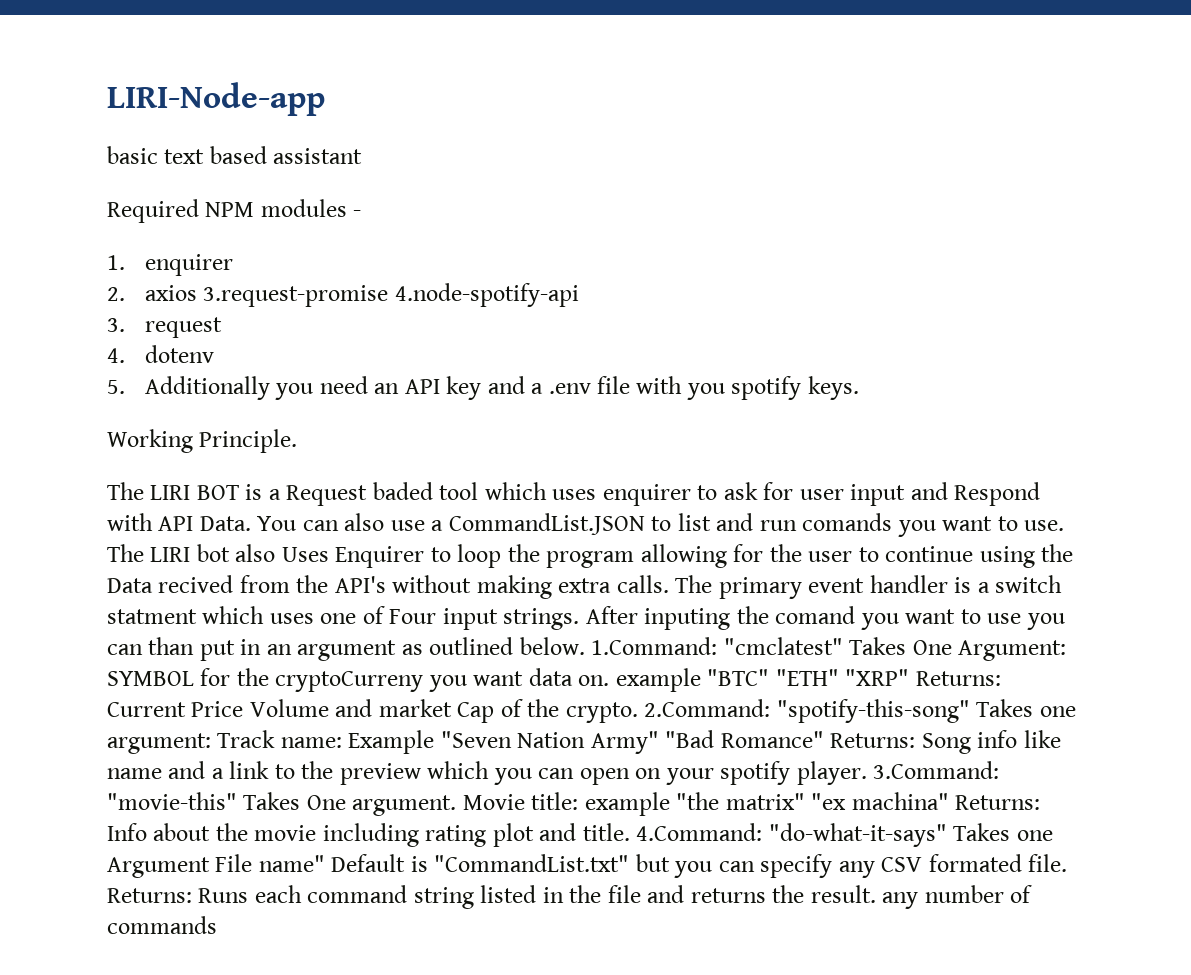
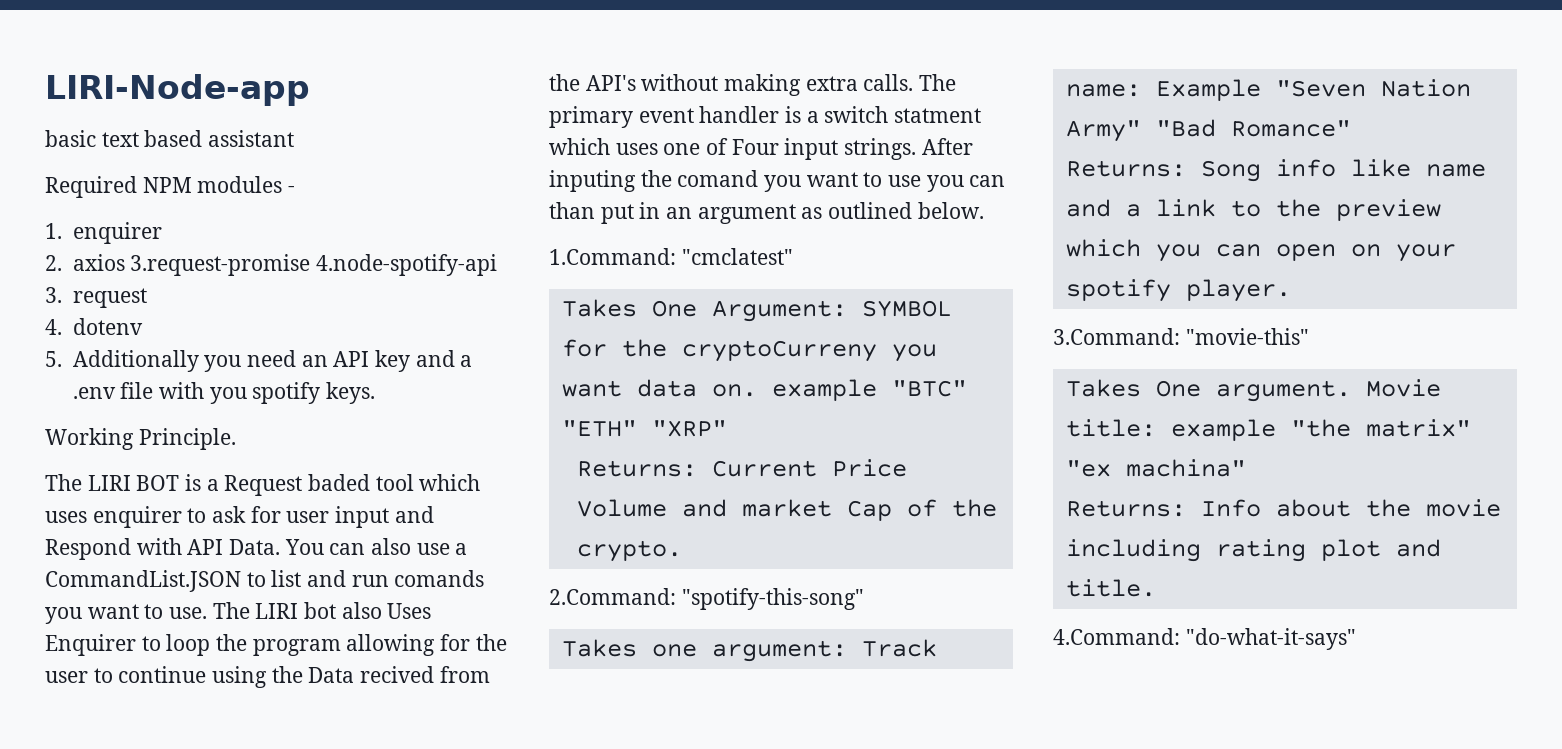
- After inputing the comand you want to use you can than put in an argument as outlined below. 1.Command:
+ After inputing the comand you want to use you can than put in an argument as outlined below.
+ 1.Command:
- "cmclatest" Takes One Argument:
+ "cmclatest"
+ Takes One Argument:
- SYMBOL for the cryptoCurreny you want data on. example "BTC" "ETH" "XRP" Returns:
+ SYMBOL for the cryptoCurreny you want data on. example "BTC" "ETH" "XRP"
+ Returns:
- Current Price Volume and market Cap of the crypto. 2.Command:
+ Current Price Volume and market Cap of the crypto.
+ 2.Command:
- "spotify-this-song" Takes one argument:
+ "spotify-this-song"
+ Takes one argument:
- Example "Seven Nation Army" "Bad Romance" Returns:
+ Example "Seven Nation Army" "Bad Romance"
+ Returns:
- Song info like name and a link to the preview which you can open on your spotify player. 3.Command:
+ Song info like name and a link to the preview which you can open on your spotify player.
+ 3.Command:
- "movie-this" Takes One argument.
+ "movie-this"
+ Takes One argument.
- Movie title: example "the matrix" "ex machina" Returns: Info about the movie including rating plot and title. 4.Command: "do-what-it-says" Takes one Argument File name" Default is "CommandList.txt" but you can specify any CSV formated file. Returns: Runs each command string listed in the file and returns the result. any number of commands
+ Movie title: example "the matrix" "ex machina"
+ Returns: Info about the movie including rating plot and title.
+ 4.Command: "do-what-it-says"

